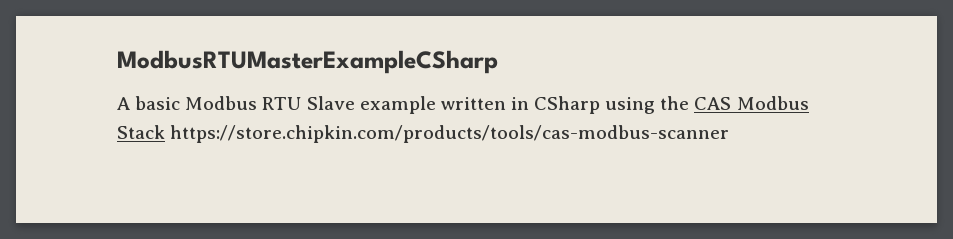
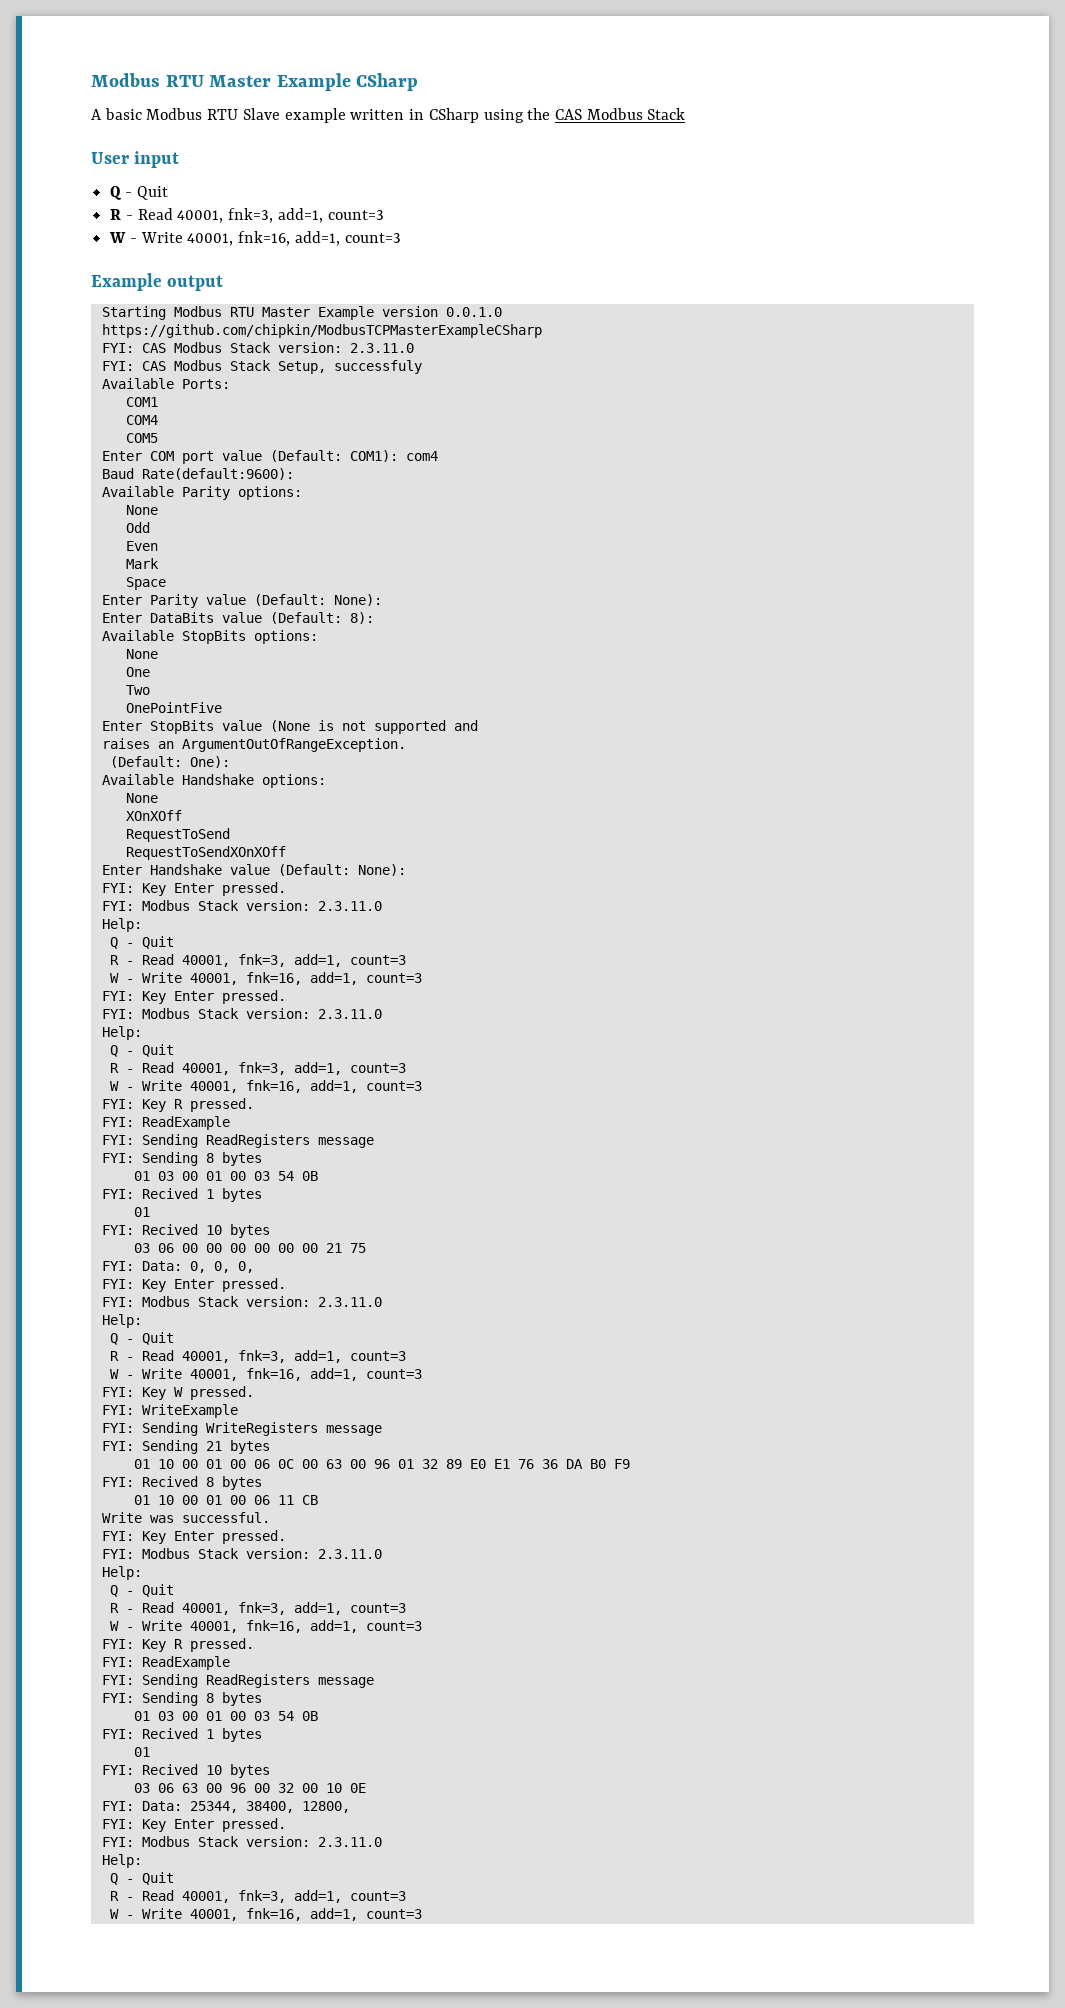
- ModbusRTUMasterExampleCSharp
+ Modbus RTU Master Example CSharp
- A basic Modbus RTU Slave example written in CSharp using the CAS Modbus Stack https://store.chipkin.com/products/tools/cas-modbus-scanner
+ A basic Modbus RTU Slave example written in CSharp using the CAS Modbus Stack
+ User input
+ Q - Quit
+ R - Read 40001, fnk=3, add=1, count=3
+ W - Write 40001, fnk=16, add=1, count=3
+ Example output
+ Starting Modbus RTU Master Example version 0.0.1.0
+ https://github.com/chipkin/ModbusTCPMasterExampleCSharp
+ FYI: CAS Modbus Stack version: 2.3.11.0
+ FYI: CAS Modbus Stack Setup, successfuly
+ Available Ports:
+ COM1
+ COM4
+ COM5
+ Enter COM port value (Default: COM1): com4
+ Baud Rate(default:9600):
+ Available Parity options:
+ None
+ Odd
+ Even
+ Mark
+ Space
+ Enter Parity value (Default: None):
+ Enter DataBits value (Default: 8):
+ Available StopBits options:
+ None
+ One
+ Two
+ OnePointFive
+ Enter StopBits value (None is not supported and
+ raises an ArgumentOutOfRangeException.
+ (Default: One):
+ Available Handshake options:
+ None
+ XOnXOff
+ RequestToSend
+ RequestToSendXOnXOff
+ Enter Handshake value (Default: None):
+ FYI: Key Enter pressed.
+ FYI: Modbus Stack version: 2.3.11.0
+ Help:
+ Q - Quit
+ R - Read 40001, fnk=3, add=1, count=3
+ W - Write 40001, fnk=16, add=1, count=3
+ FYI: Key Enter pressed.
+ FYI: Modbus Stack version: 2.3.11.0
+ Help:
+ Q - Quit
+ R - Read 40001, fnk=3, add=1, count=3
+ W - Write 40001, fnk=16, add=1, count=3
+ FYI: Key R pressed.
+ FYI: ReadExample
+ FYI: Sending ReadRegisters message
+ FYI: Sending 8 bytes
+ 01 03 00 01 00 03 54 0B
+ FYI: Recived 1 bytes
+ 01
+ FYI: Recived 10 bytes
+ 03 06 00 00 00 00 00 00 21 75
+ FYI: Data: 0, 0, 0,
+ FYI: Key Enter pressed.
+ FYI: Modbus Stack version: 2.3.11.0
+ Help:
+ Q - Quit
+ R - Read 40001, fnk=3, add=1, count=3
+ W - Write 40001, fnk=16, add=1, count=3
+ FYI: Key W pressed.
+ FYI: WriteExample
+ FYI: Sending WriteRegisters message
+ FYI: Sending 21 bytes
+ 01 10 00 01 00 06 0C 00 63 00 96 01 32 89 E0 E1 76 36 DA B0 F9
+ FYI: Recived 8 bytes
+ 01 10 00 01 00 06 11 CB
+ Write was successful.
+ FYI: Key Enter pressed.
+ FYI: Modbus Stack version: 2.3.11.0
+ Help:
+ Q - Quit
+ R - Read 40001, fnk=3, add=1, count=3
+ W - Write 40001, fnk=16, add=1, count=3
+ FYI: Key R pressed.
+ FYI: ReadExample
+ FYI: Sending ReadRegisters message
+ FYI: Sending 8 bytes
+ 01 03 00 01 00 03 54 0B
+ FYI: Recived 1 bytes
+ 01
+ FYI: Recived 10 bytes
+ 03 06 63 00 96 00 32 00 10 0E
+ FYI: Data: 25344, 38400, 12800,
+ FYI: Key Enter pressed.
+ FYI: Modbus Stack version: 2.3.11.0
+ Help:
+ Q - Quit
+ R - Read 40001, fnk=3, add=1, count=3
+ W - Write 40001, fnk=16, add=1, count=3

